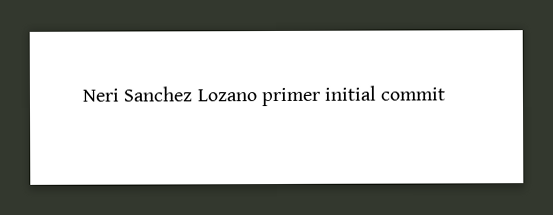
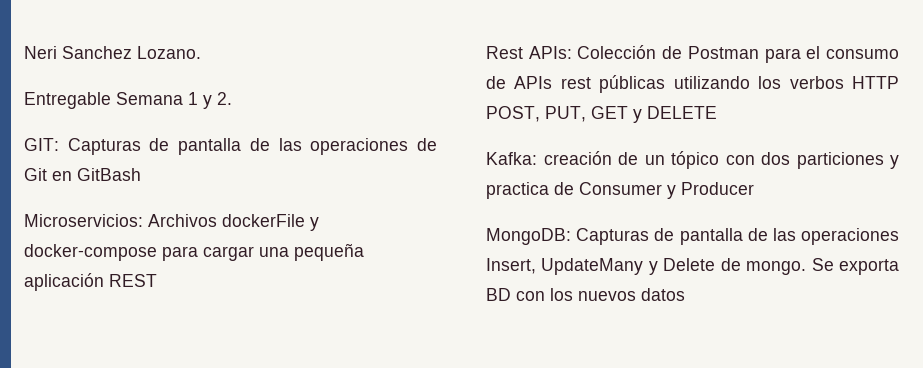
- Neri Sanchez Lozano primer initial commit
+ Neri Sanchez Lozano.
+ Entregable Semana 1 y 2.
+ GIT: Capturas de pantalla de las operaciones de Git en GitBash
+ Microservicios: Archivos dockerFile y docker-compose para cargar una pequeña aplicación REST
+ Rest APIs: Colección de Postman para el consumo de APIs rest públicas utilizando los verbos HTTP POST, PUT, GET y DELETE
+ Kafka: creación de un tópico con dos particiones y practica de Consumer y Producer
+ MongoDB: Capturas de pantalla de las operaciones Insert, UpdateMany y Delete de mongo. Se exporta BD con los nuevos datos

